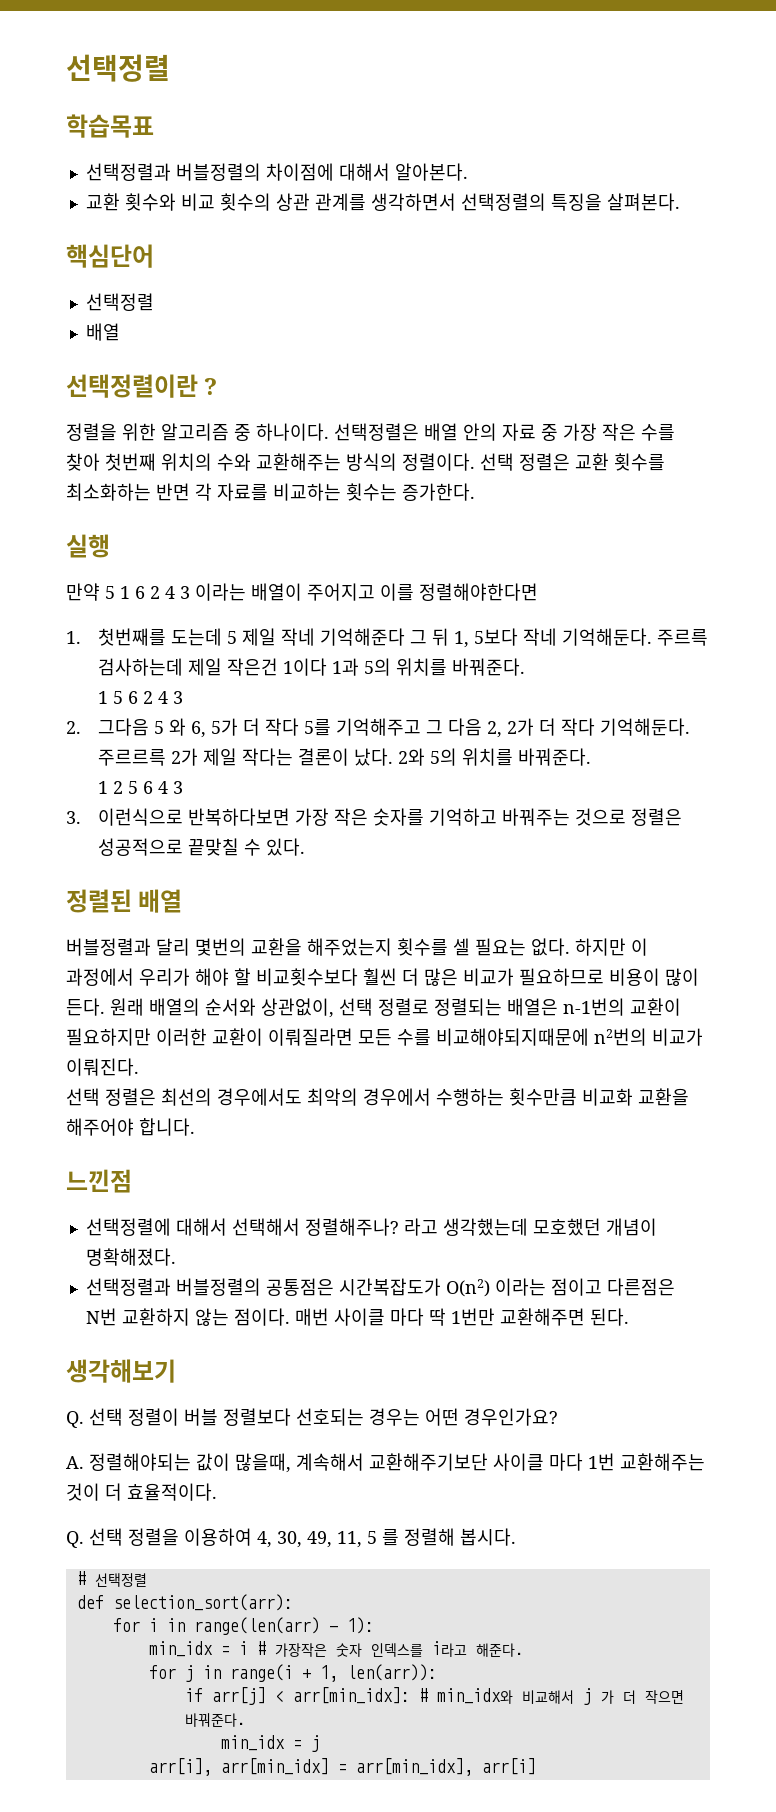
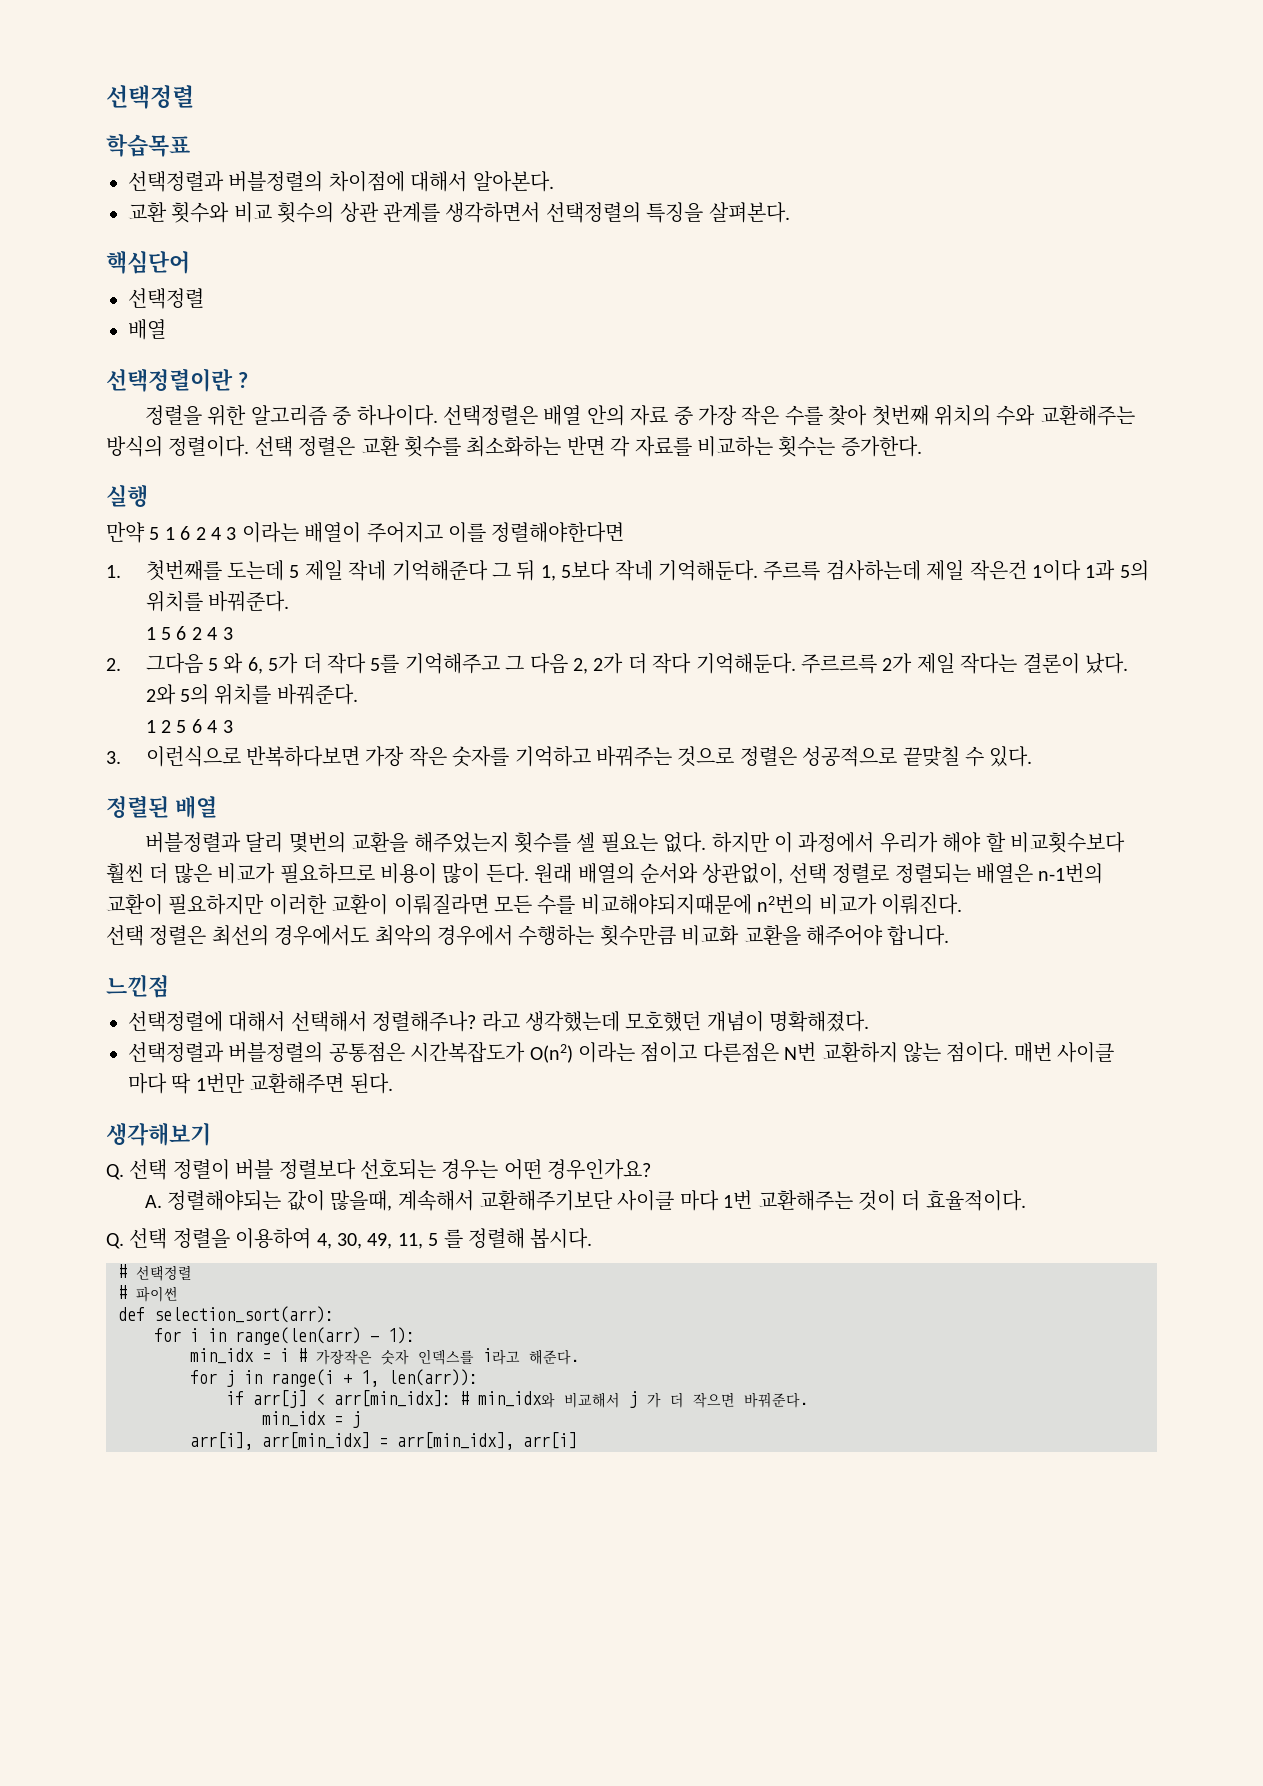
+ # 파이썬

